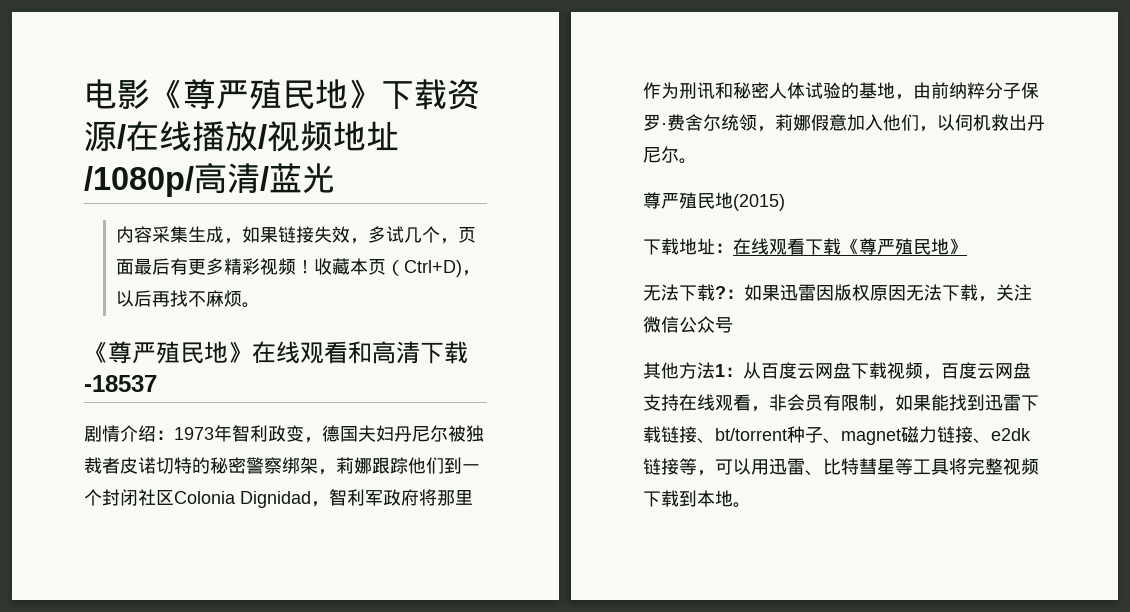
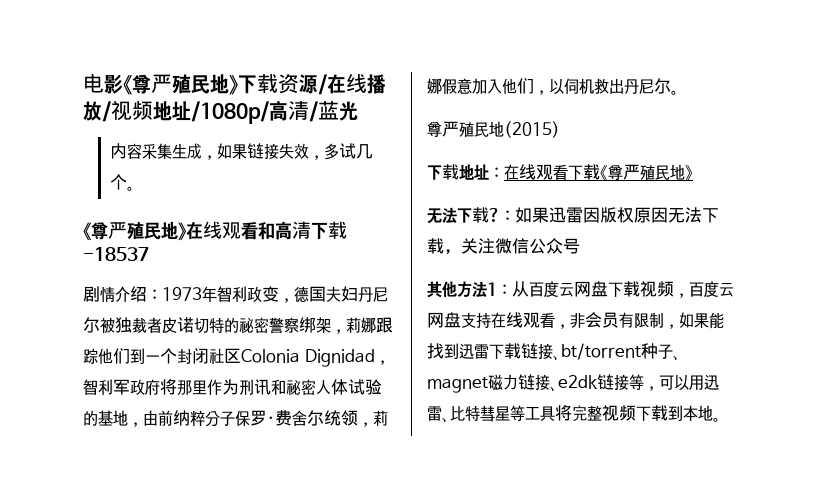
- 内容采集生成，如果链接失效，多试几个，页面最后有更多精彩视频！收藏本页（Ctrl+D)，以后再找不麻烦。
+ 内容采集生成，如果链接失效，多试几个。

